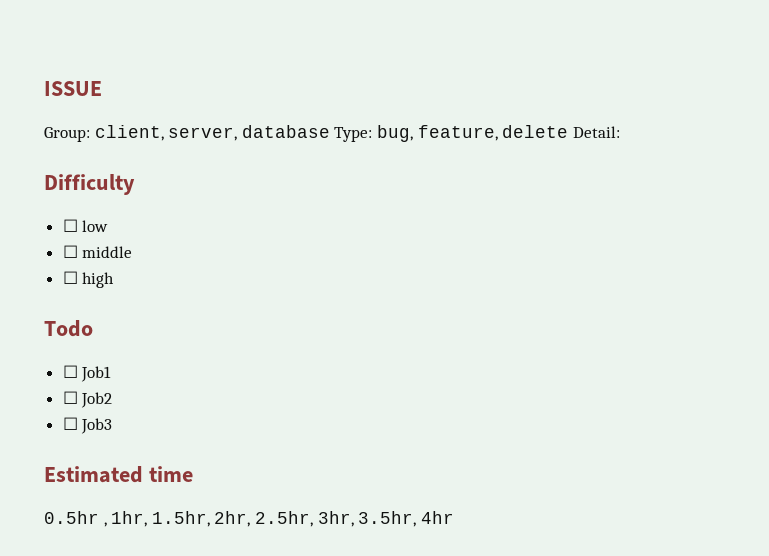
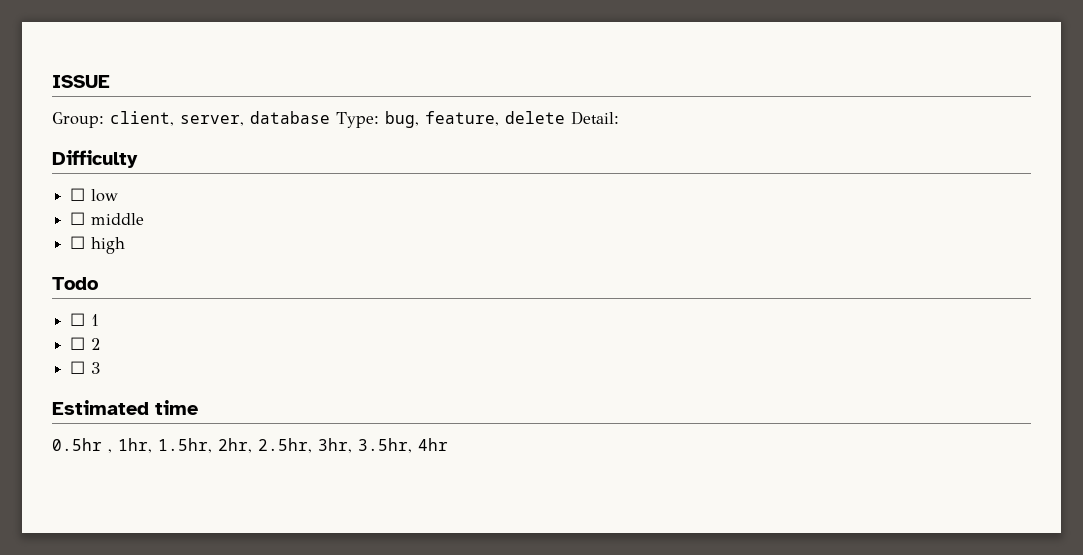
- ☐ Job1
- ☐ Job2
- ☐ Job3
+ ☐ 1
+ ☐ 2
+ ☐ 3

